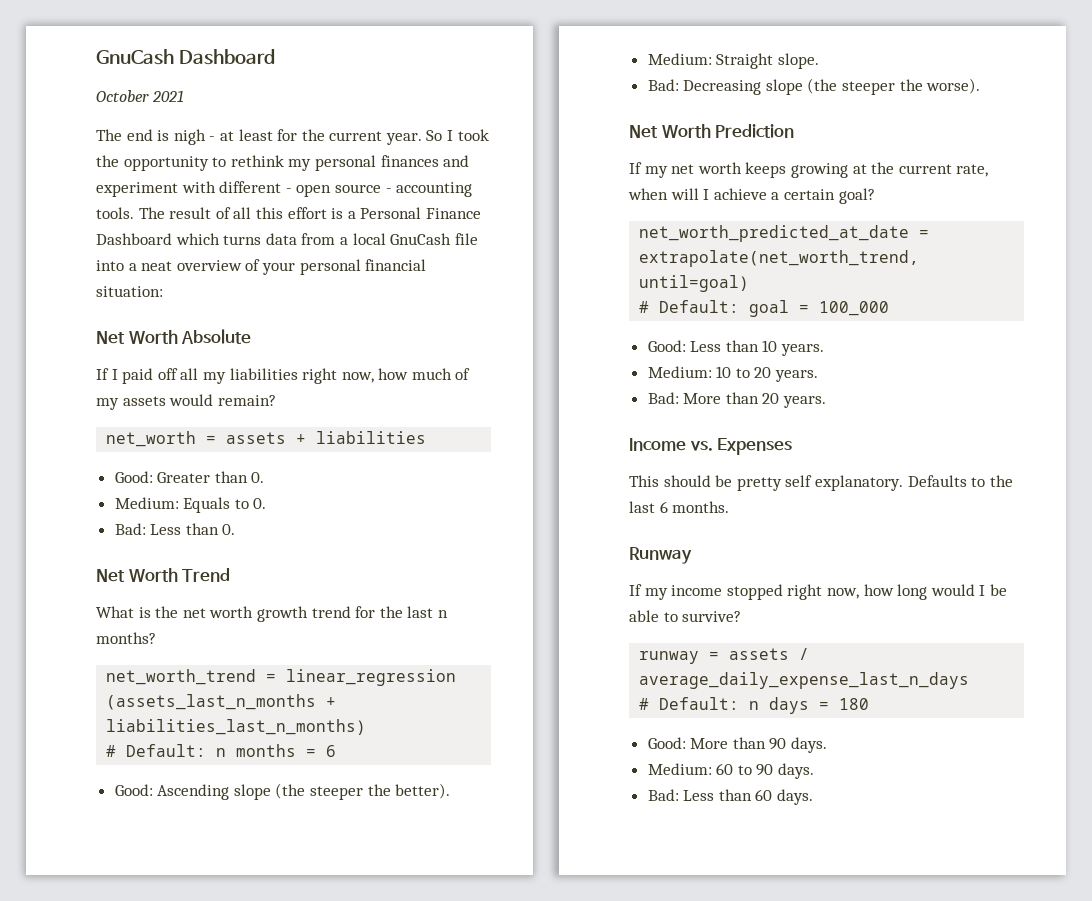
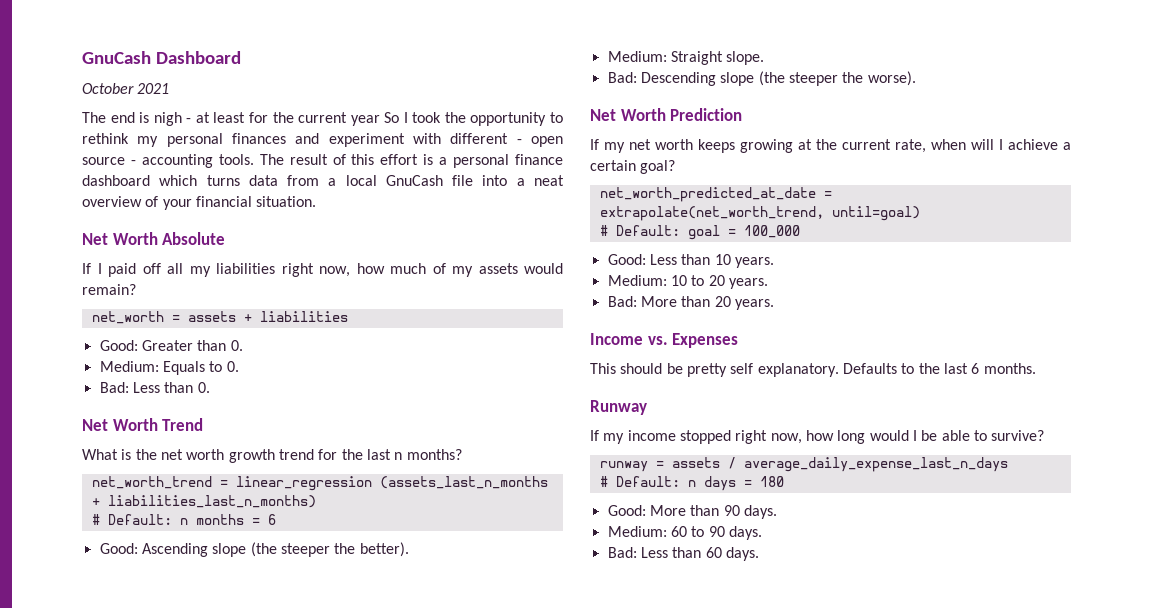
- The end is nigh - at least for the current year. So I took the opportunity to rethink my personal finances and experiment with different - open source - accounting tools.
+ The end is nigh - at least for the current year So I took the opportunity to rethink my personal finances and experiment with different - open source - accounting tools.
- The result of all this effort is a Personal Finance Dashboard which turns data from a local GnuCash file into a neat overview of your personal financial situation:
+ The result of this effort is a personal finance dashboard which turns data from a local GnuCash file into a neat overview of your financial situation.
- Bad: Decreasing slope (the steeper the worse).
+ Bad: Descending slope (the steeper the worse).

